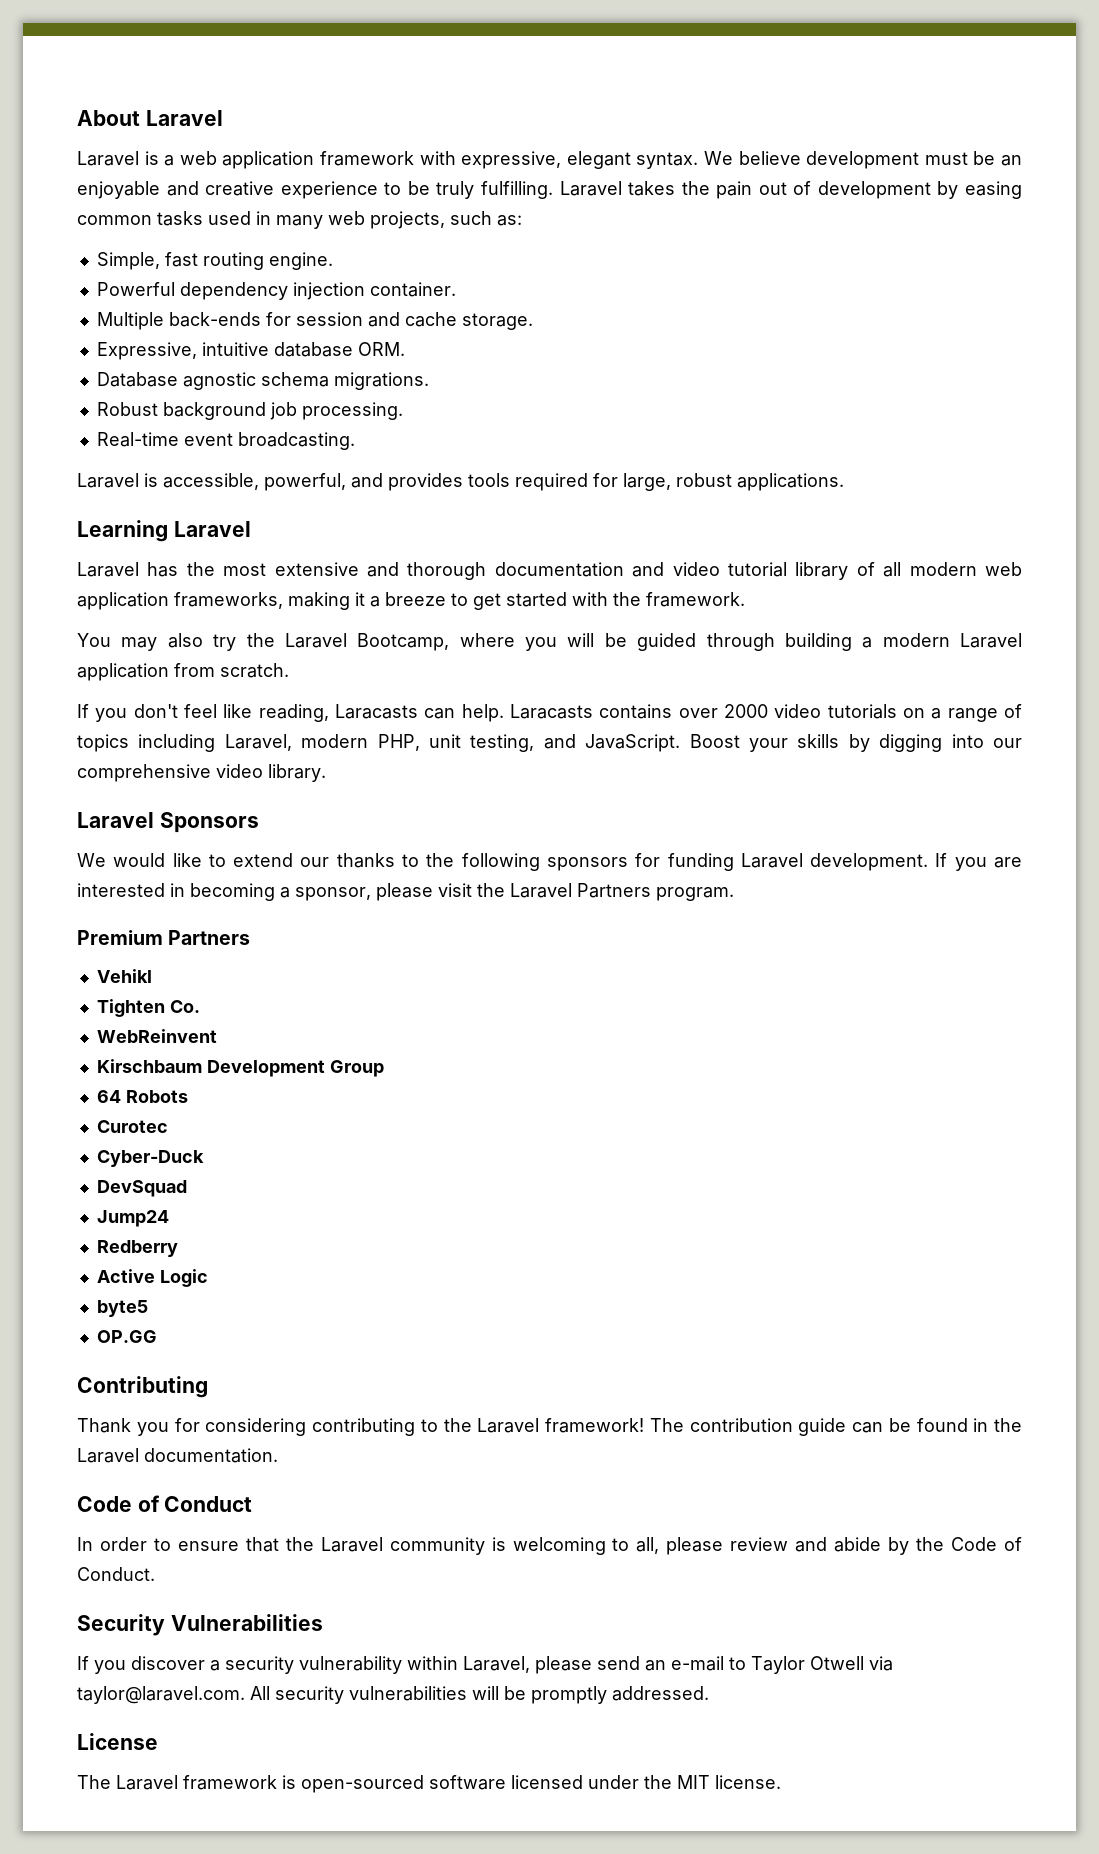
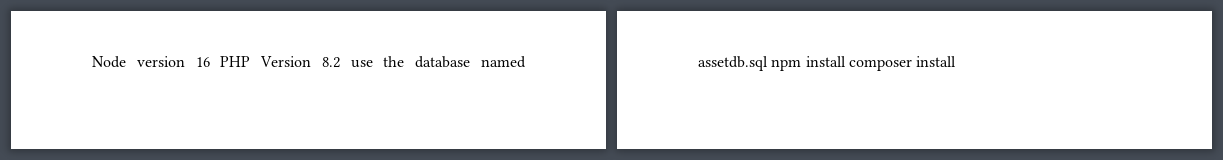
- About Laravel
- Laravel is a web application framework with expressive, elegant syntax. We believe development must be an enjoyable and creative experience to be truly fulfilling. Laravel takes the pain out of development by easing common tasks used in many web projects, such as:
- Simple, fast routing engine.
- Powerful dependency injection container.
- Multiple back-ends for session and cache storage.
- Expressive, intuitive database ORM.
- Database agnostic schema migrations.
- Robust background job processing.
- Real-time event broadcasting.
- Laravel is accessible, powerful, and provides tools required for large, robust applications.
- Learning Laravel
- Laravel has the most extensive and thorough documentation and video tutorial library of all modern web application frameworks, making it a breeze to get started with the framework.
- You may also try the Laravel Bootcamp, where you will be guided through building a modern Laravel application from scratch.
- If you don't feel like reading, Laracasts can help. Laracasts contains over 2000 video tutorials on a range of topics including Laravel, modern PHP, unit testing, and JavaScript. Boost your skills by digging into our comprehensive video library.
- Laravel Sponsors
- We would like to extend our thanks to the following sponsors for funding Laravel development. If you are interested in becoming a sponsor, please visit the Laravel Partners program.
- Premium Partners
- Vehikl
- Tighten Co.
- WebReinvent
- Kirschbaum Development Group
- 64 Robots
- Curotec
- Cyber-Duck
- DevSquad
- Jump24
- Redberry
- Active Logic
- byte5
- OP.GG
- Contributing
- Thank you for considering contributing to the Laravel framework! The contribution guide can be found in the Laravel documentation.
- Code of Conduct
- In order to ensure that the Laravel community is welcoming to all, please review and abide by the Code of Conduct.
- Security Vulnerabilities
- If you discover a security vulnerability within Laravel, please send an e-mail to Taylor Otwell via taylor@laravel.com. All security vulnerabilities will be promptly addressed.
- License
- The Laravel framework is open-sourced software licensed under the MIT license.
+ Node version 16 PHP Version 8.2 use the database named assetdb.sql npm install composer install

